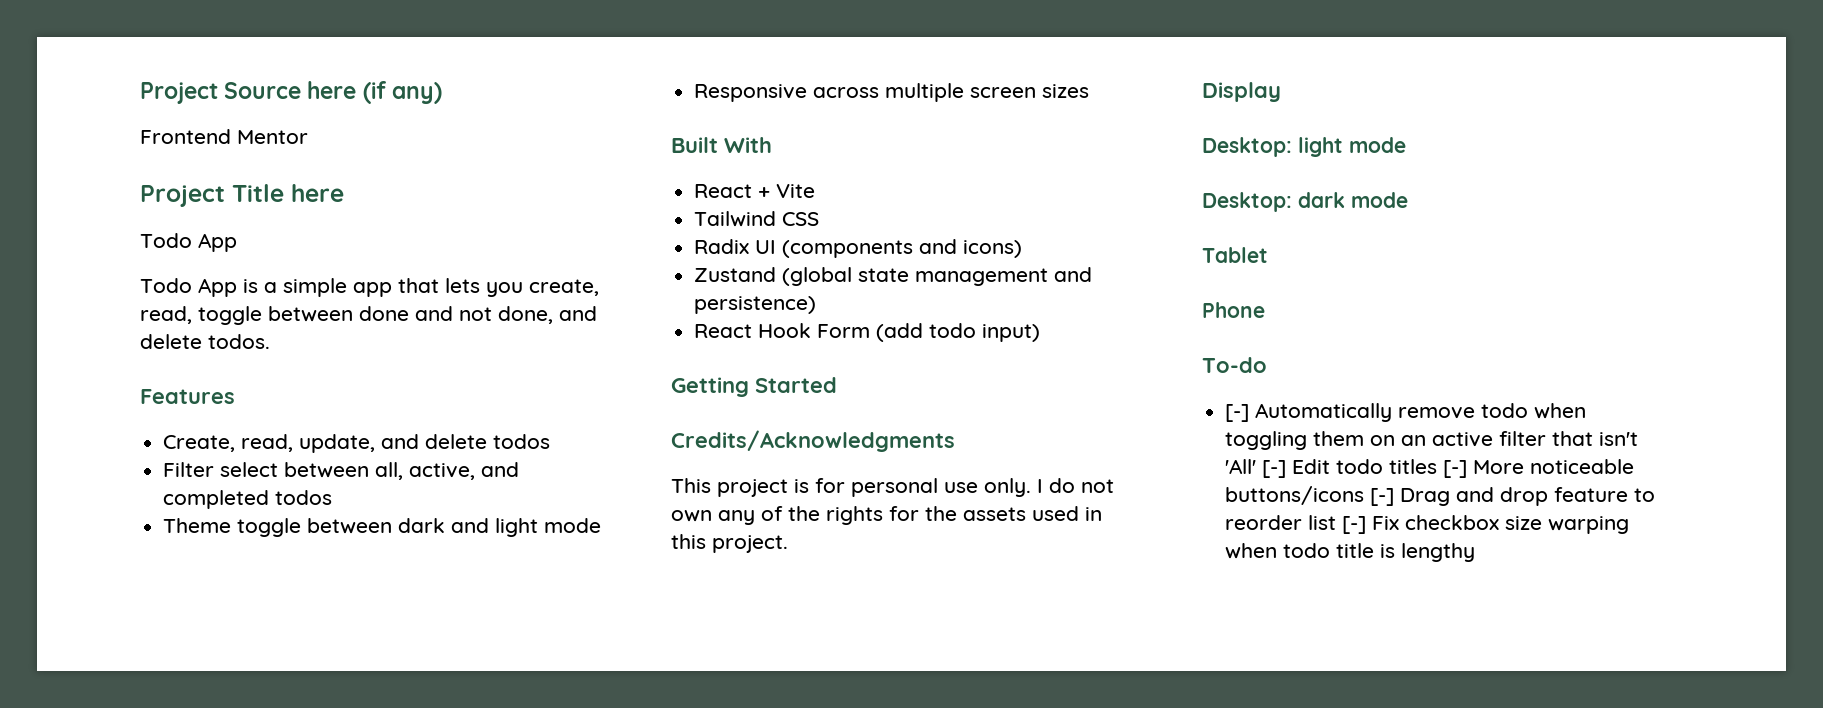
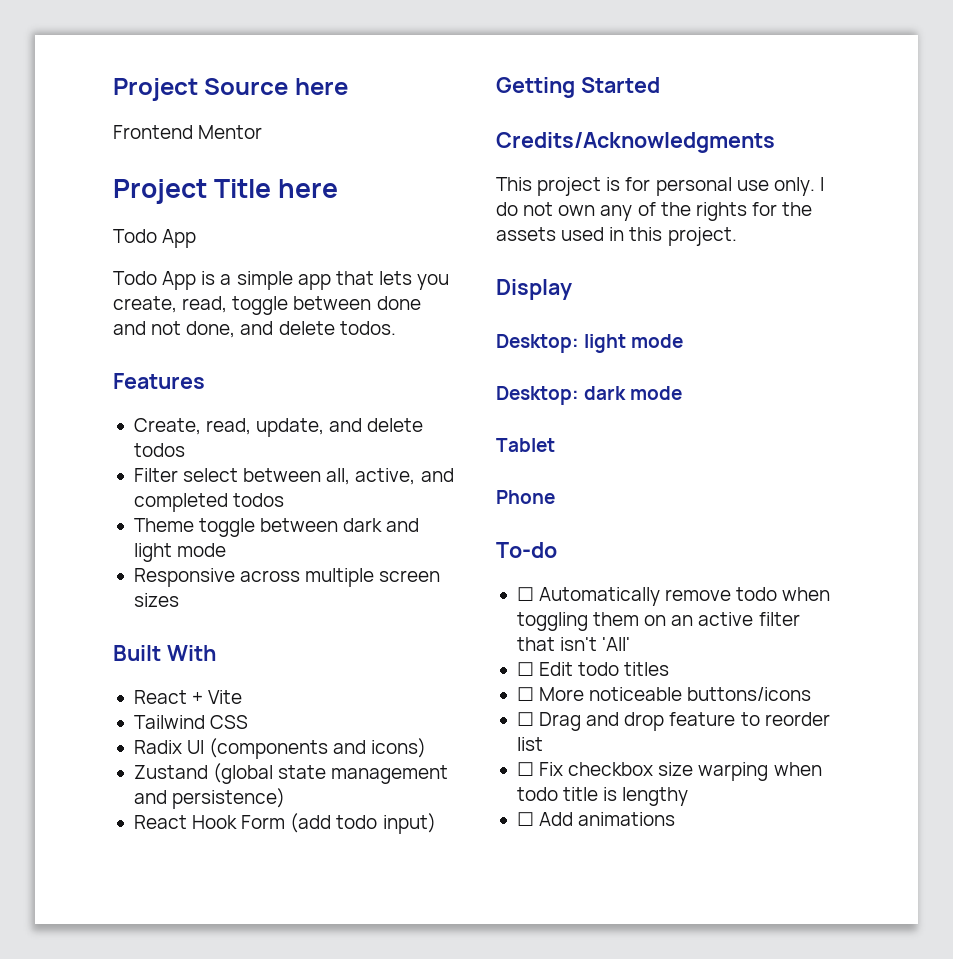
- Project Source here (if any)
+ Project Source here
- [-] Automatically remove todo when toggling them on an active filter that isn't 'All' [-] Edit todo titles [-] More noticeable buttons/icons [-] Drag and drop feature to reorder list [-] Fix checkbox size warping when todo title is lengthy
+ ☐ Automatically remove todo when toggling them on an active filter that isn't 'All'
+ ☐ Edit todo titles
+ ☐ More noticeable buttons/icons
+ ☐ Drag and drop feature to reorder list
+ ☐ Fix checkbox size warping when todo title is lengthy
+ ☐ Add animations

